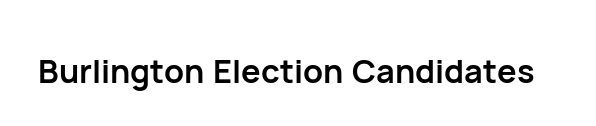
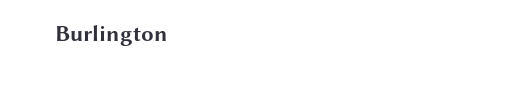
- Burlington Election Candidates
+ Burlington

